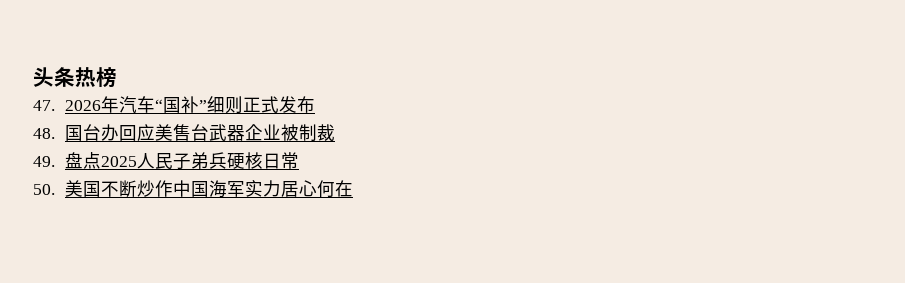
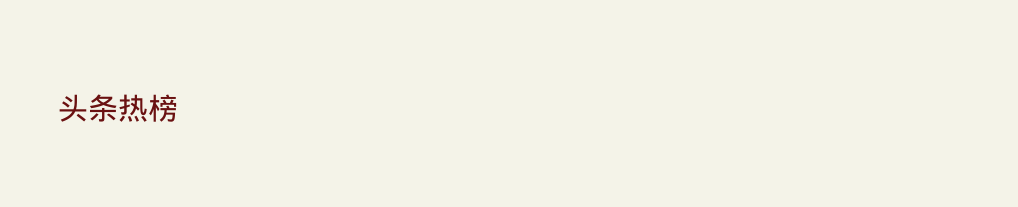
- 47. 2026年汽车“国补”细则正式发布
- 48.国台办回应美售台武器企业被制裁
- 49.盘点2025人民子弟兵硬核日常
- 50.美国不断炒作中国海军实力居心何在

